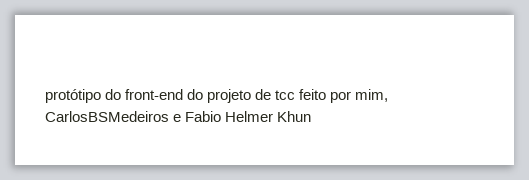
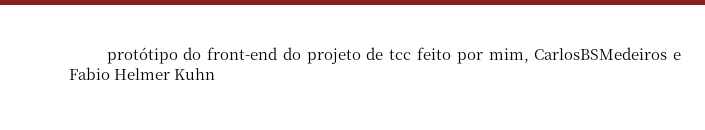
- protótipo do front-end do projeto de tcc feito por mim, CarlosBSMedeiros e Fabio Helmer Khun
+ protótipo do front-end do projeto de tcc feito por mim, CarlosBSMedeiros e Fabio Helmer Kuhn

